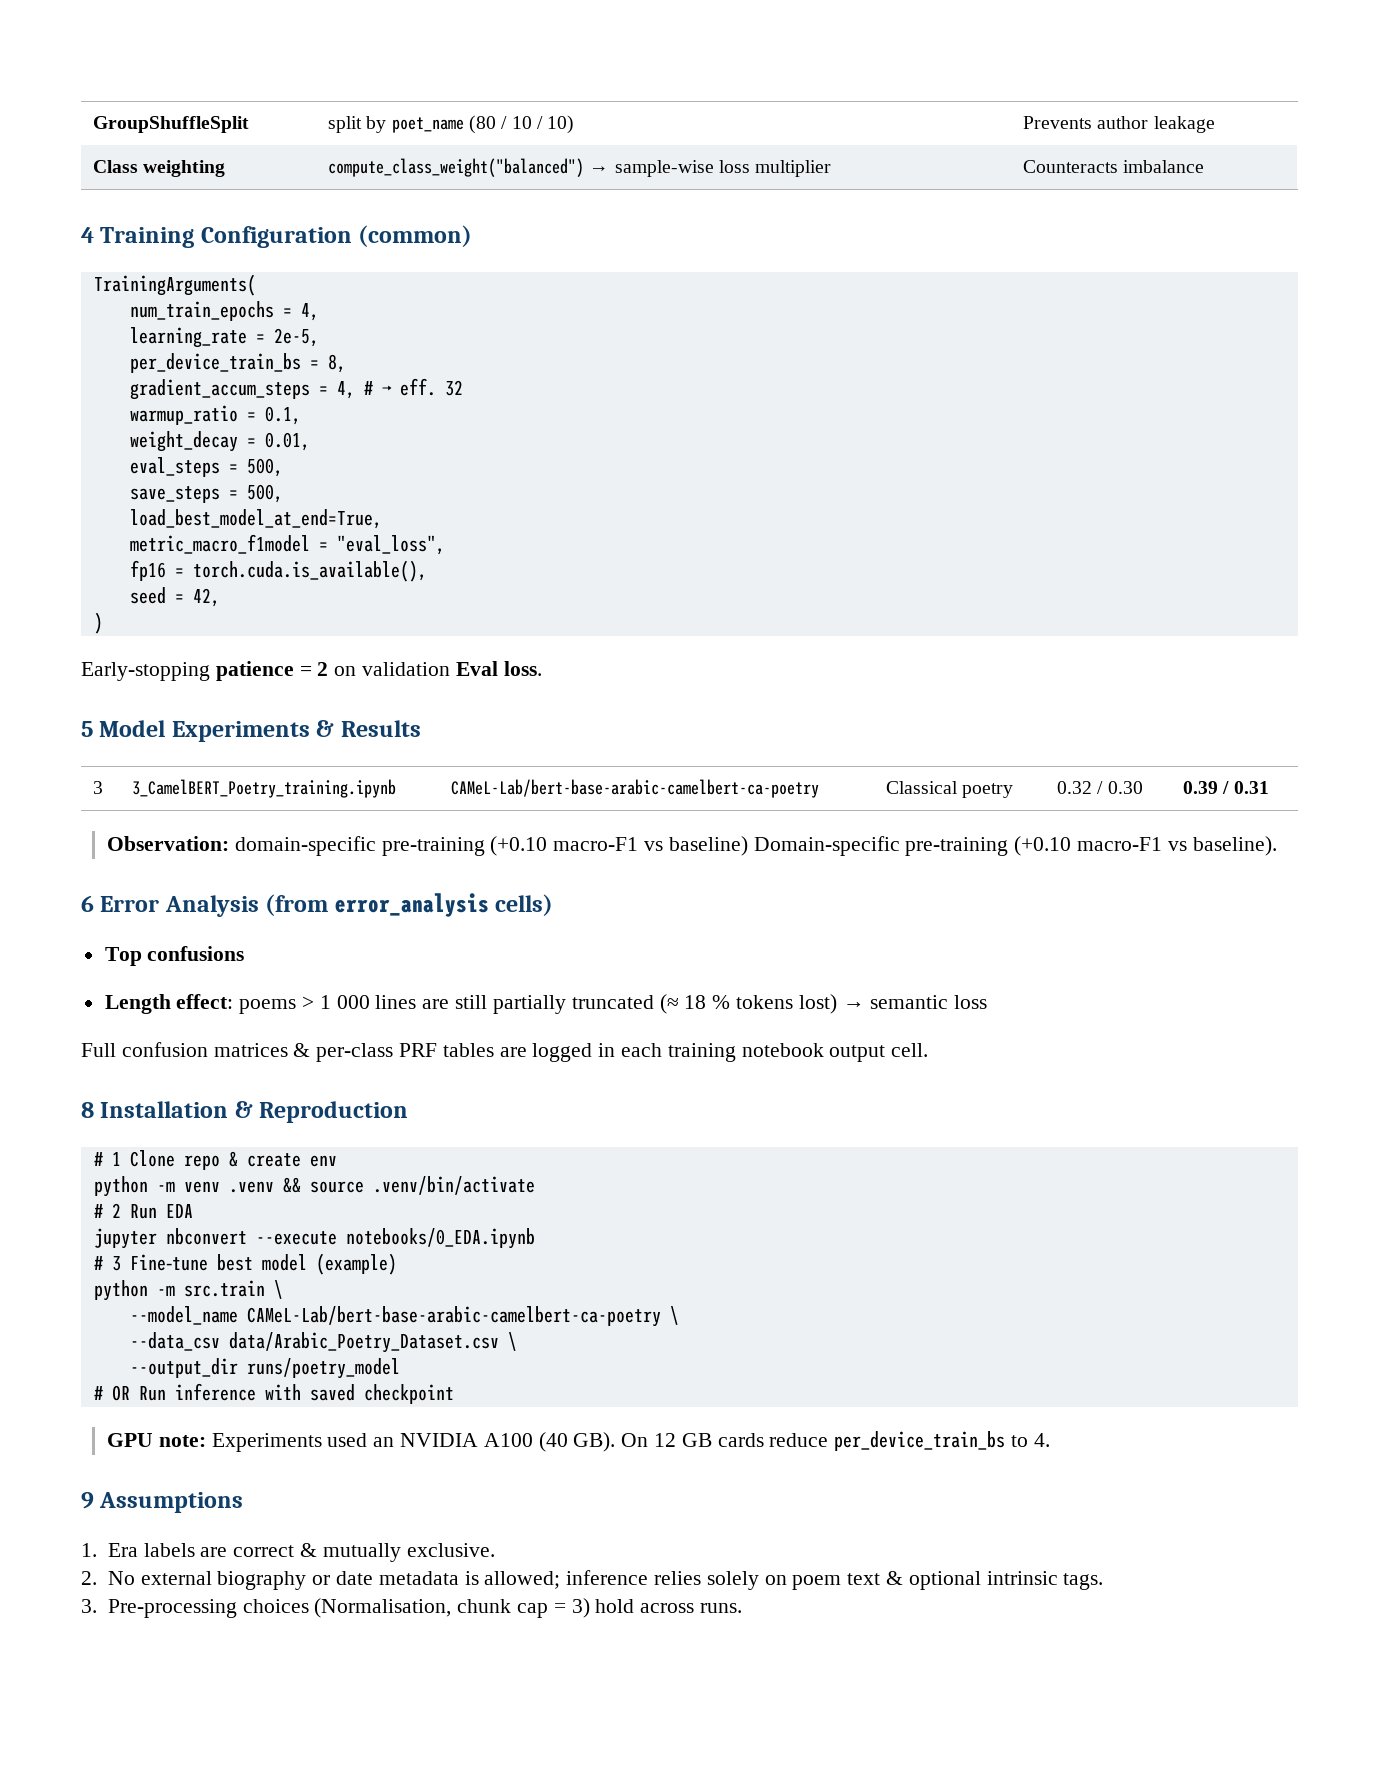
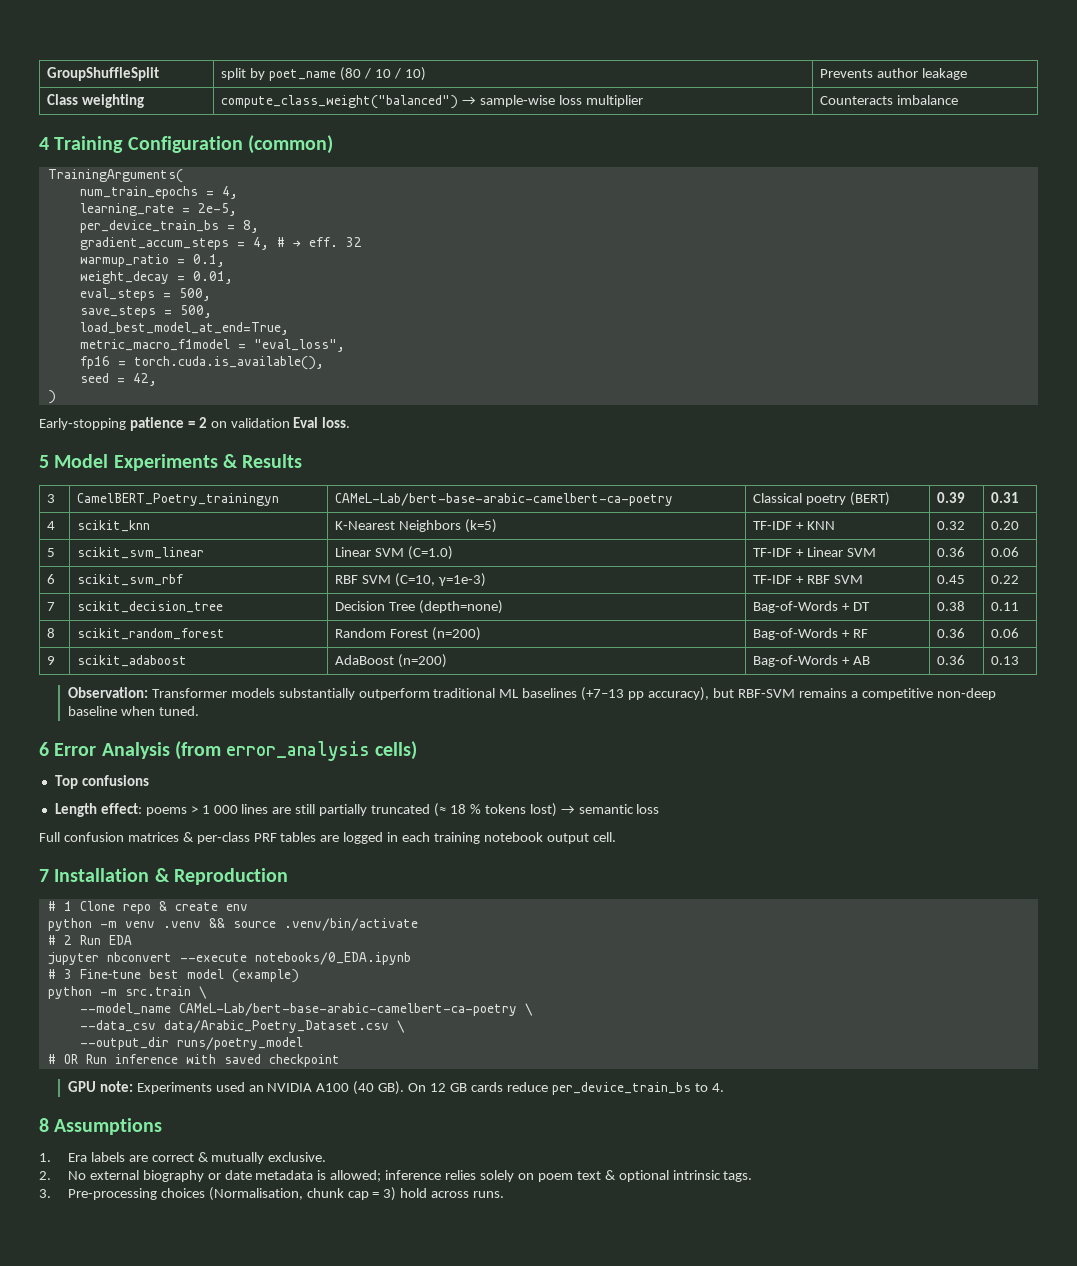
- 3 | 3_CamelBERT_Poetry_training.ipynb | CAMeL-Lab/bert-base-arabic-camelbert-ca-poetry | Classical poetry | 0.32 / 0.30 | 0.39 / 0.31
- Observation: domain-specific pre-training (+0.10 macro-F1 vs baseline) Domain‑specific pre‑training (+0.10 macro‑F1 vs baseline).
+ 3 | CamelBERT_Poetry_trainingyn | CAMeL-Lab/bert-base-arabic-camelbert-ca-poetry | Classical poetry (BERT) | 0.39 | 0.31
+ 4 | scikit_knn | K‑Nearest Neighbors (k=5) | TF‑IDF + KNN | 0.32 | 0.20
+ 5 | scikit_svm_linear | Linear SVM (C=1.0) | TF‑IDF + Linear SVM | 0.36 | 0.06
+ 6 | scikit_svm_rbf | RBF SVM (C=10, γ=1e‑3) | TF‑IDF + RBF SVM | 0.45 | 0.22
+ 7 | scikit_decision_tree | Decision Tree (depth=none) | Bag‑of‑Words + DT | 0.38 | 0.11
+ 8 | scikit_random_forest | Random Forest (n=200) | Bag‑of‑Words + RF | 0.36 | 0.06
+ 9 | scikit_adaboost | AdaBoost (n=200) | Bag‑of‑Words + AB | 0.36 | 0.13
+ Observation: Transformer models substantially outperform traditional ML baselines (+7–13 pp accuracy), but RBF‑SVM remains a competitive non‑deep baseline when tuned.
- 8 Installation & Reproduction
+ 7 Installation & Reproduction
- 9 Assumptions
+ 8 Assumptions

